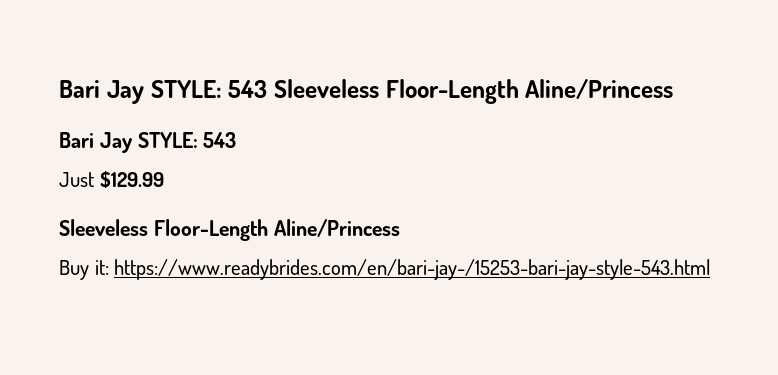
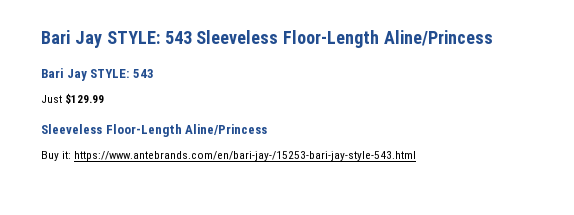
- Buy it: https://www.readybrides.com/en/bari-jay-/15253-bari-jay-style-543.html
+ Buy it: https://www.antebrands.com/en/bari-jay-/15253-bari-jay-style-543.html

